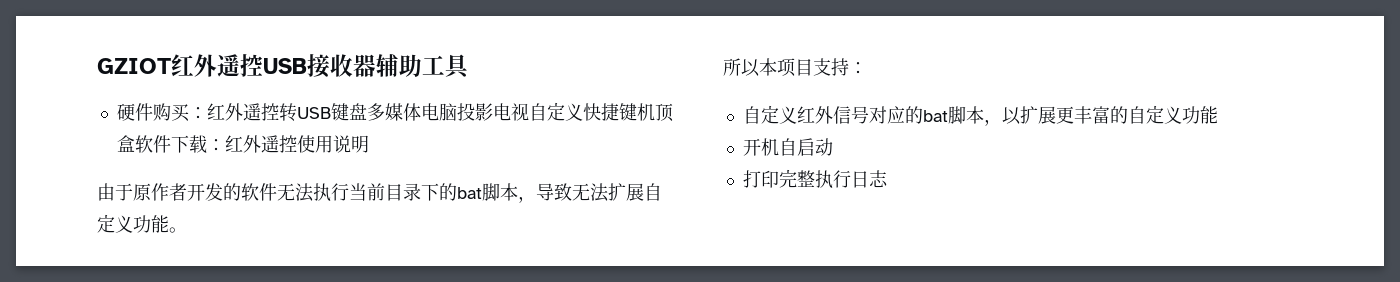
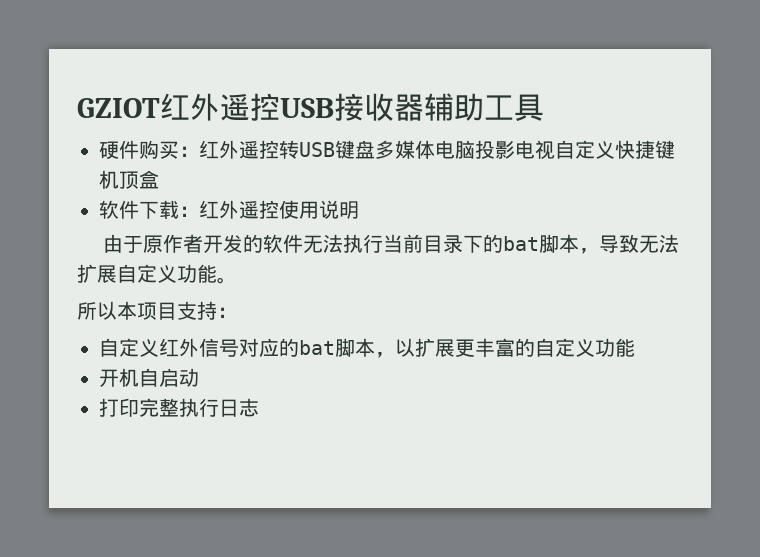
- 硬件购买：红外遥控转USB键盘多媒体电脑投影电视自定义快捷键机顶盒软件下载：红外遥控使用说明
+ 硬件购买：红外遥控转USB键盘多媒体电脑投影电视自定义快捷键机顶盒
+ 软件下载：红外遥控使用说明

